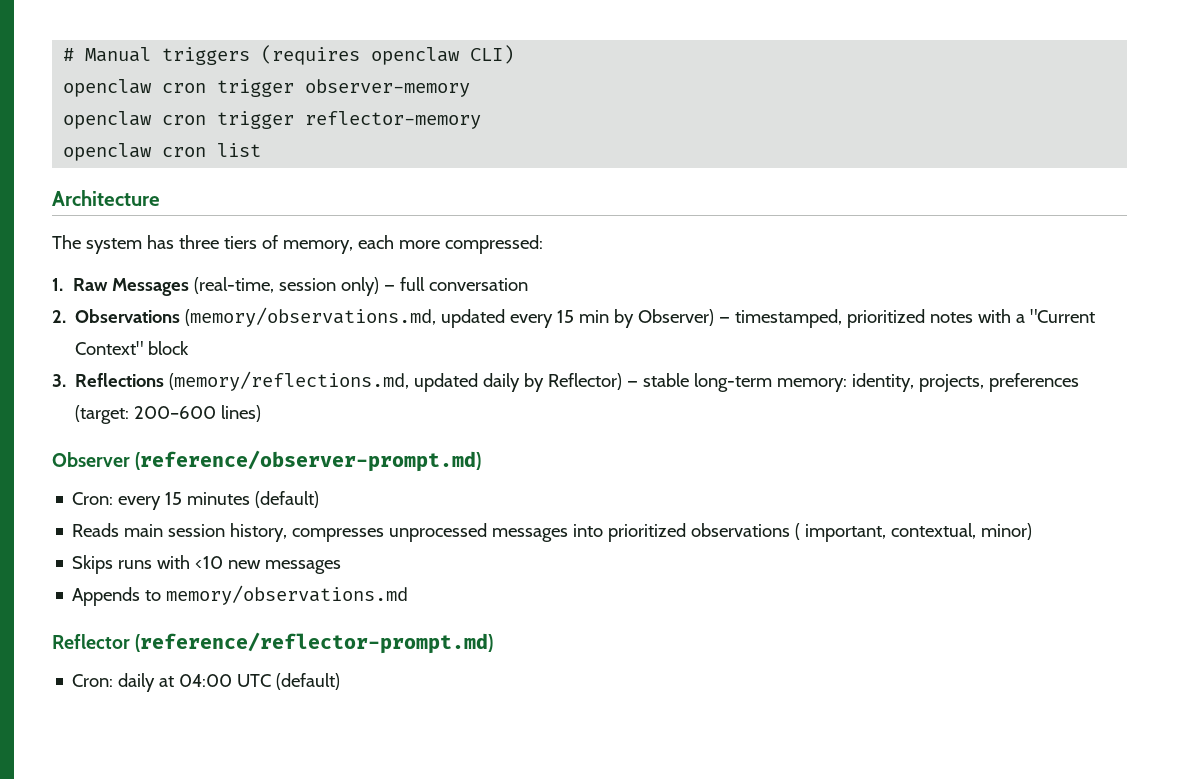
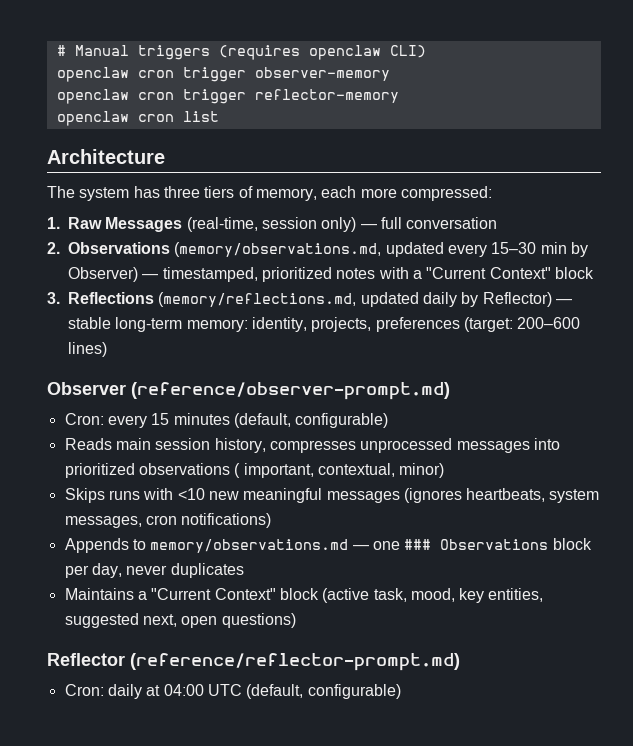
- 2. Observations (memory/observations.md, updated every 15 min by Observer) — timestamped, prioritized notes with a "Current Context" block
+ 2. Observations (memory/observations.md, updated every 15–30 min by Observer) — timestamped, prioritized notes with a "Current Context" block
- Cron: every 15 minutes (default)
+ Cron: every 15 minutes (default, configurable)
- Skips runs with <10 new messages
- Appends to memory/observations.md
+ Skips runs with <10 new meaningful messages (ignores heartbeats, system messages, cron notifications)
+ Appends to memory/observations.md — one ### Observations block per day, never duplicates
+ Maintains a "Current Context" block (active task, mood, key entities, suggested next, open questions)
- Cron: daily at 04:00 UTC (default)
+ Cron: daily at 04:00 UTC (default, configurable)

